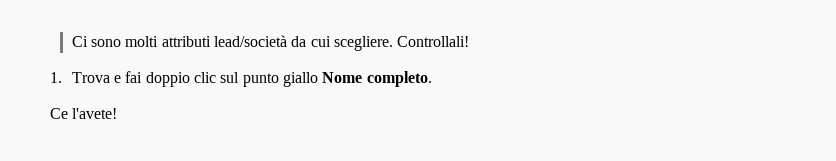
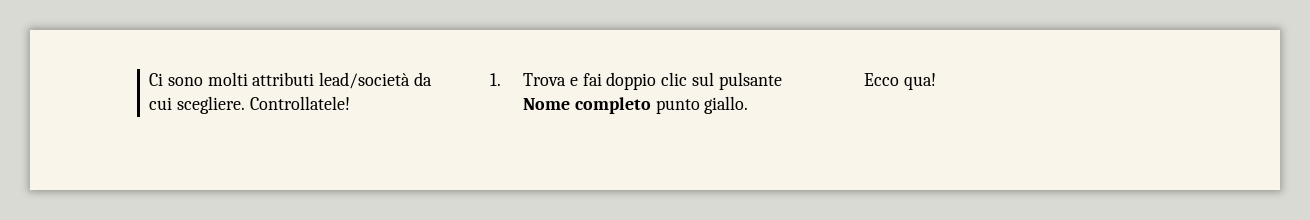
- Controllali!
+ Controllatele!
- 1. Trova e fai doppio clic sul punto giallo Nome completo.
- Ce l'avete!
+ 1. Trova e fai doppio clic sul pulsante Nome completo punto giallo.
+ Ecco qua!

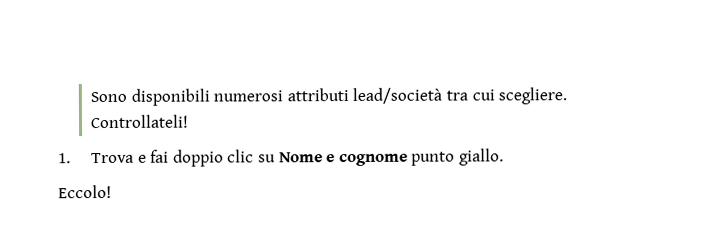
- Ci sono molti attributi lead/società da cui scegliere.
+ Sono disponibili numerosi attributi lead/società tra cui scegliere.
- Controllatele!
+ Controllateli!
- 1. Trova e fai doppio clic sul pulsante Nome completo punto giallo.
+ 1. Trova e fai doppio clic su Nome e cognome punto giallo.
- Ecco qua!
+ Eccolo!

